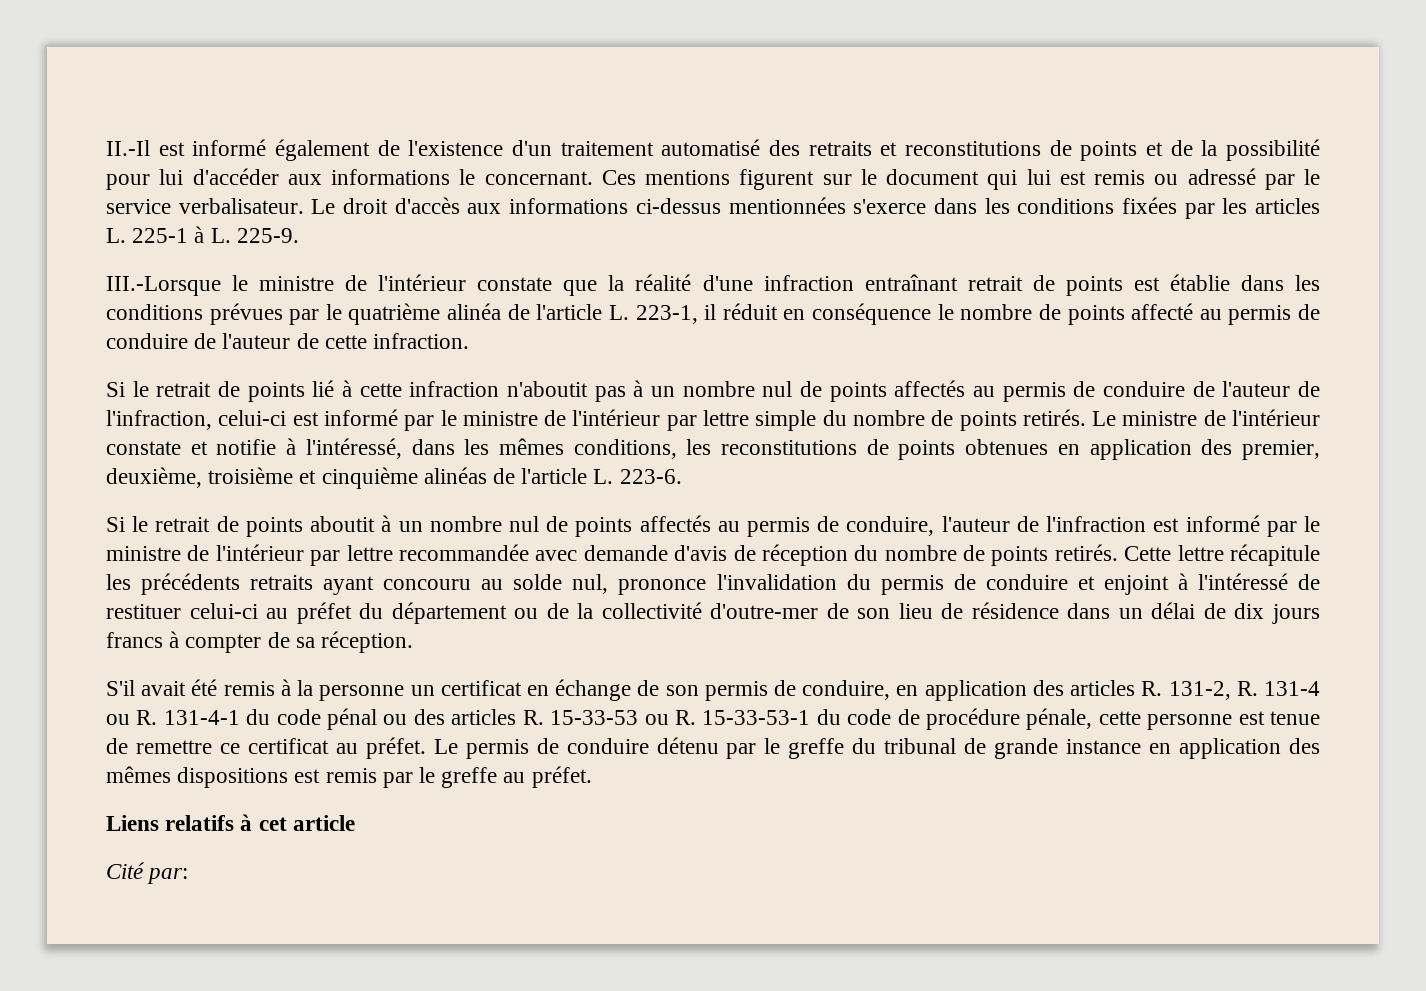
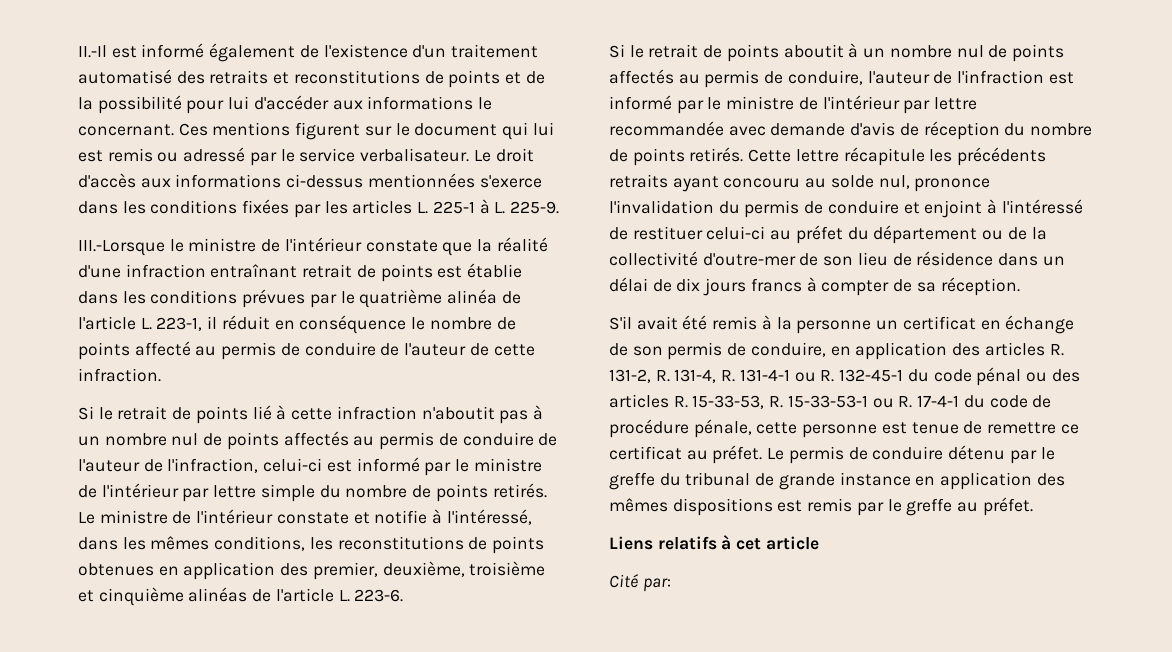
- S'il avait été remis à la personne un certificat en échange de son permis de conduire, en application des articles R. 131-2, R. 131-4 ou R. 131-4-1 du code pénal ou des articles R. 15-33-53 ou R. 15-33-53-1 du code de procédure pénale, cette personne est tenue de remettre ce certificat au préfet.
+ S'il avait été remis à la personne un certificat en échange de son permis de conduire, en application des articles R. 131-2, R. 131-4, R. 131-4-1 ou R. 132-45-1 du code pénal ou des articles R. 15-33-53, R. 15-33-53-1 ou R. 17-4-1 du code de procédure pénale, cette personne est tenue de remettre ce certificat au préfet.

